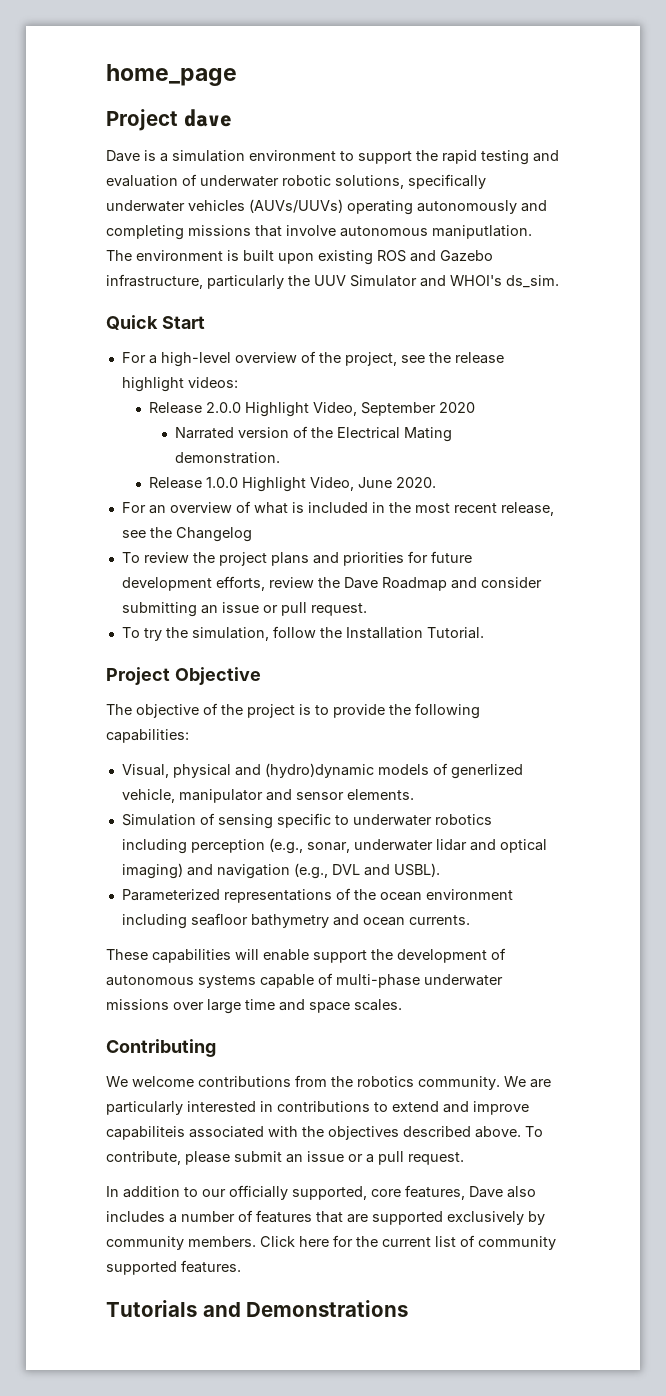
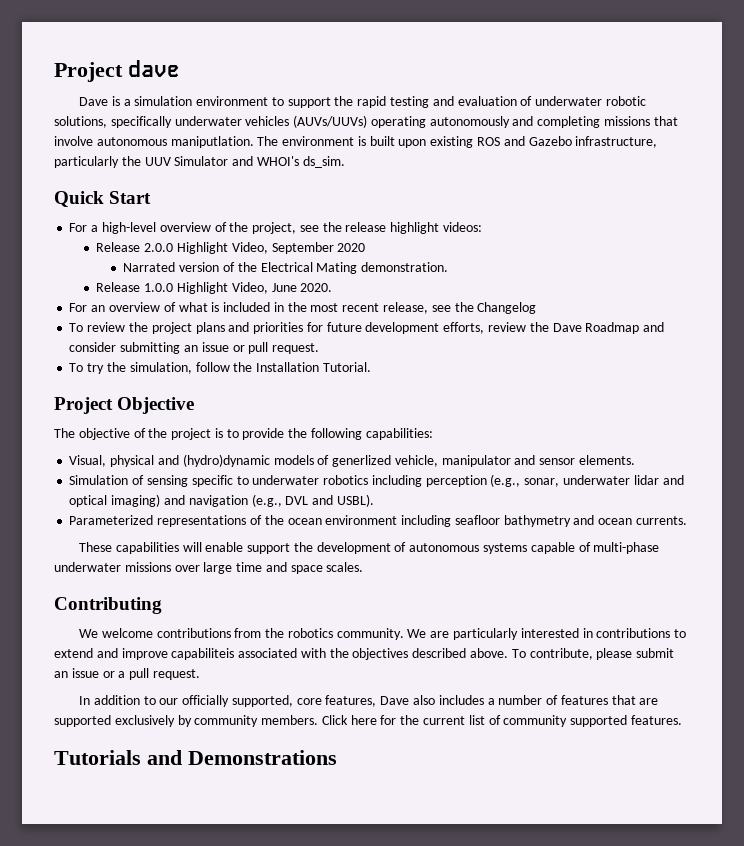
- home_page

